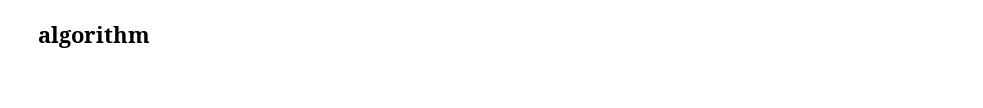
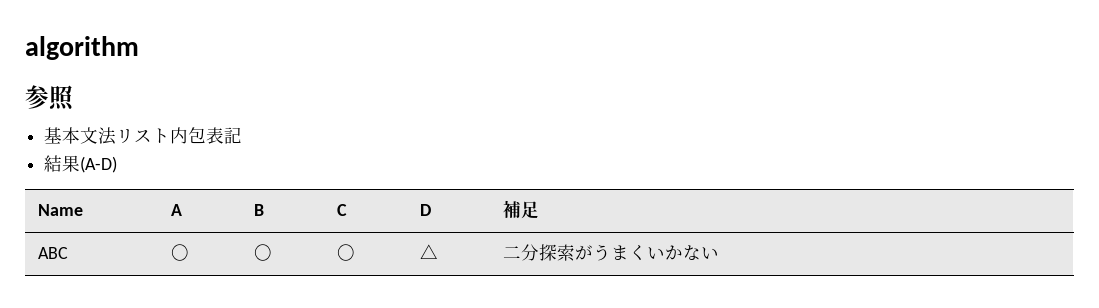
+ 参照
+ 基本文法リスト内包表記
+ 結果(A-D)
+ Name | A | B | C | D | 補足
+ ABC | 〇 | 〇 | 〇 | △ | 二分探索がうまくいかない

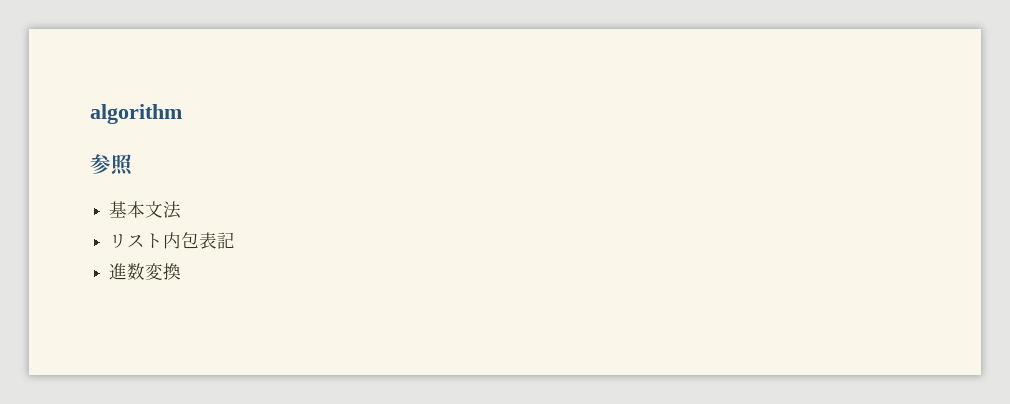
- 基本文法リスト内包表記
+ 基本文法
+ リスト内包表記
- 結果(A-D)
- Name | A | B | C | D | 補足
- ABC | 〇 | 〇 | 〇 | △ | 二分探索がうまくいかない
+ 進数変換

